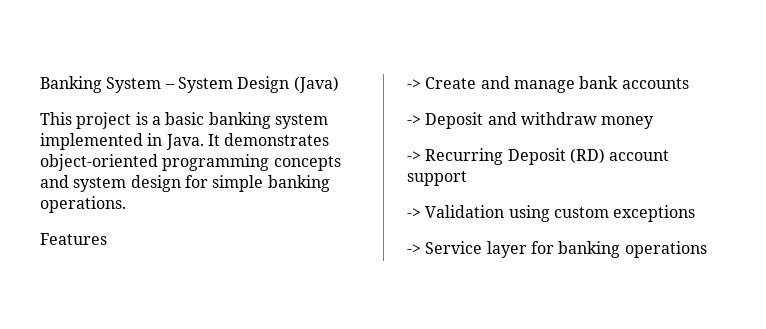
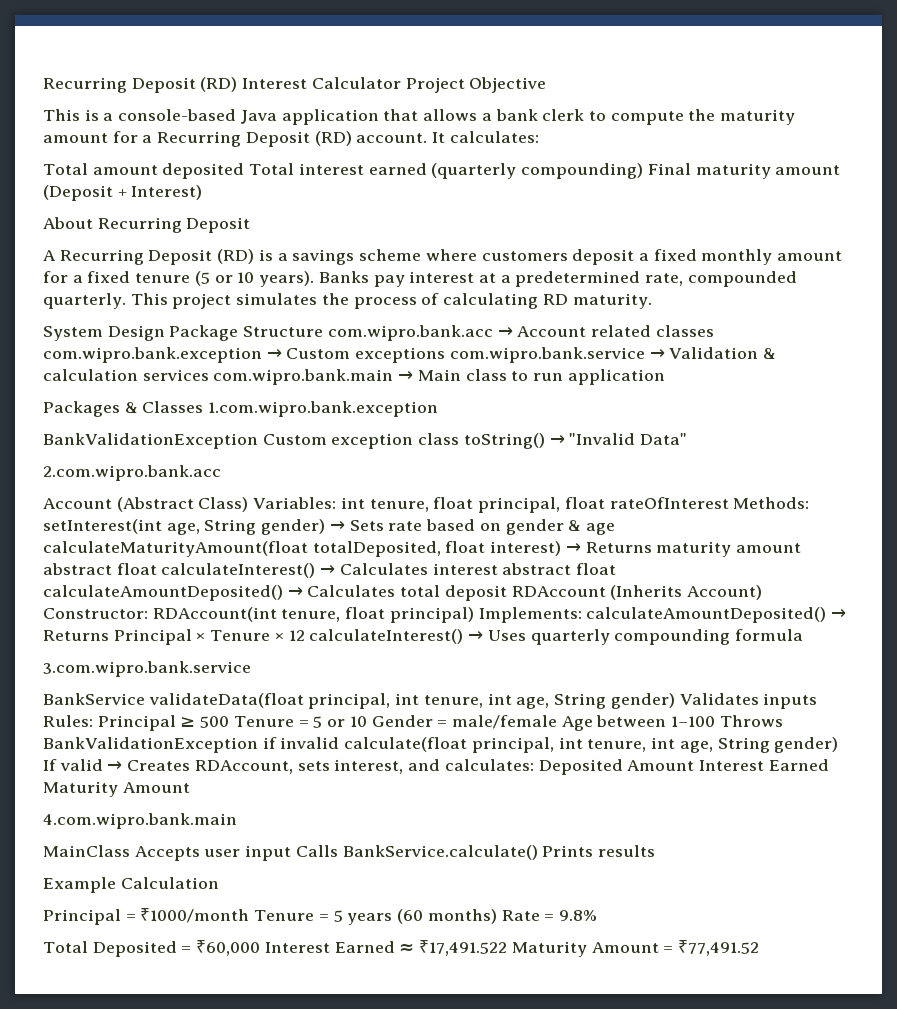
- Banking System – System Design (Java)
- This project is a basic banking system implemented in Java. It demonstrates object-oriented programming concepts and system design for simple banking operations.
- Features
- -> Create and manage bank accounts
- -> Deposit and withdraw money
- -> Recurring Deposit (RD) account support
- -> Validation using custom exceptions
- -> Service layer for banking operations
+ Recurring Deposit (RD) Interest Calculator Project Objective
+ This is a console-based Java application that allows a bank clerk to compute the maturity amount for a Recurring Deposit (RD) account. It calculates:
+ Total amount deposited Total interest earned (quarterly compounding) Final maturity amount (Deposit + Interest)
+ About Recurring Deposit
+ A Recurring Deposit (RD) is a savings scheme where customers deposit a fixed monthly amount for a fixed tenure (5 or 10 years). Banks pay interest at a predetermined rate, compounded quarterly. This project simulates the process of calculating RD maturity.
+ System Design Package Structure com.wipro.bank.acc → Account related classes com.wipro.bank.exception → Custom exceptions com.wipro.bank.service → Validation & calculation services com.wipro.bank.main → Main class to run application
+ Packages & Classes 1.com.wipro.bank.exception
+ BankValidationException Custom exception class toString() → "Invalid Data"
+ 2.com.wipro.bank.acc
+ Account (Abstract Class) Variables: int tenure, float principal, float rateOfInterest Methods: setInterest(int age, String gender) → Sets rate based on gender & age calculateMaturityAmount(float totalDeposited, float interest) → Returns maturity amount abstract float calculateInterest() → Calculates interest abstract float calculateAmountDeposited() → Calculates total deposit RDAccount (Inherits Account) Constructor: RDAccount(int tenure, float principal) Implements: calculateAmountDeposited() → Returns Principal × Tenure × 12 calculateInterest() → Uses quarterly compounding formula
+ 3.com.wipro.bank.service
+ BankService validateData(float principal, int tenure, int age, String gender) Validates inputs Rules: Principal ≥ 500 Tenure = 5 or 10 Gender = male/female Age between 1–100 Throws BankValidationException if invalid calculate(float principal, int tenure, int age, String gender) If valid → Creates RDAccount, sets interest, and calculates: Deposited Amount Interest Earned Maturity Amount
+ 4.com.wipro.bank.main
+ MainClass Accepts user input Calls BankService.calculate() Prints results
+ Example Calculation
+ Principal = ₹1000/month Tenure = 5 years (60 months) Rate = 9.8%
+ Total Deposited = ₹60,000 Interest Earned ≈ ₹17,491.522 Maturity Amount = ₹77,491.52

